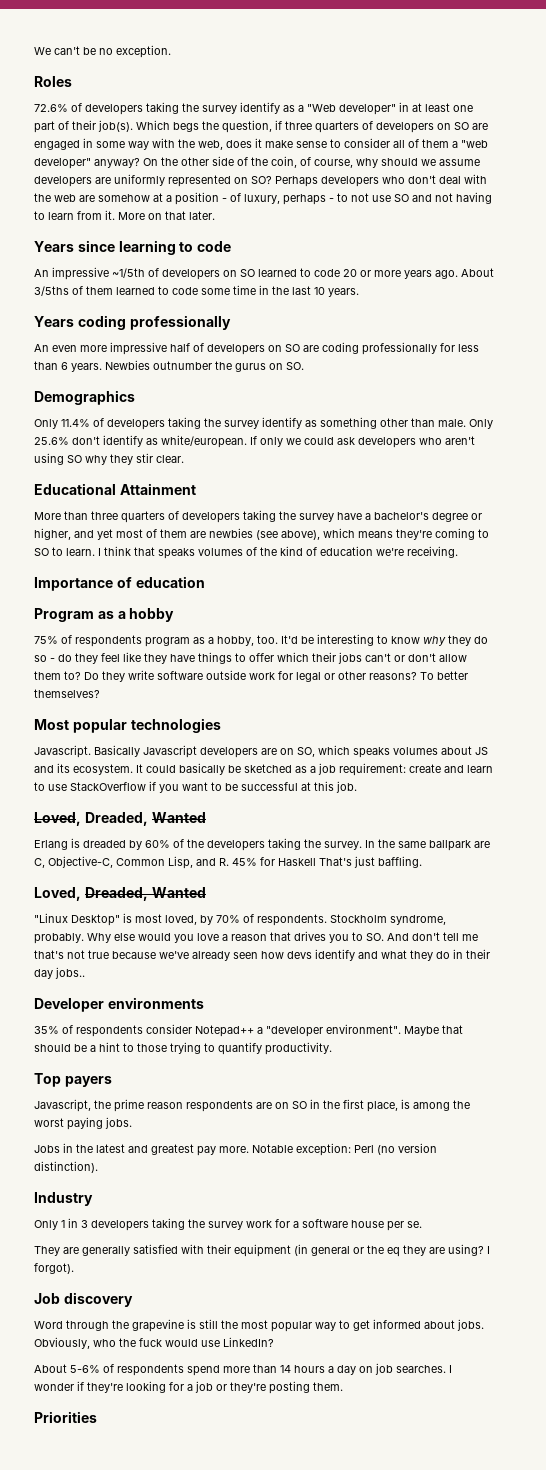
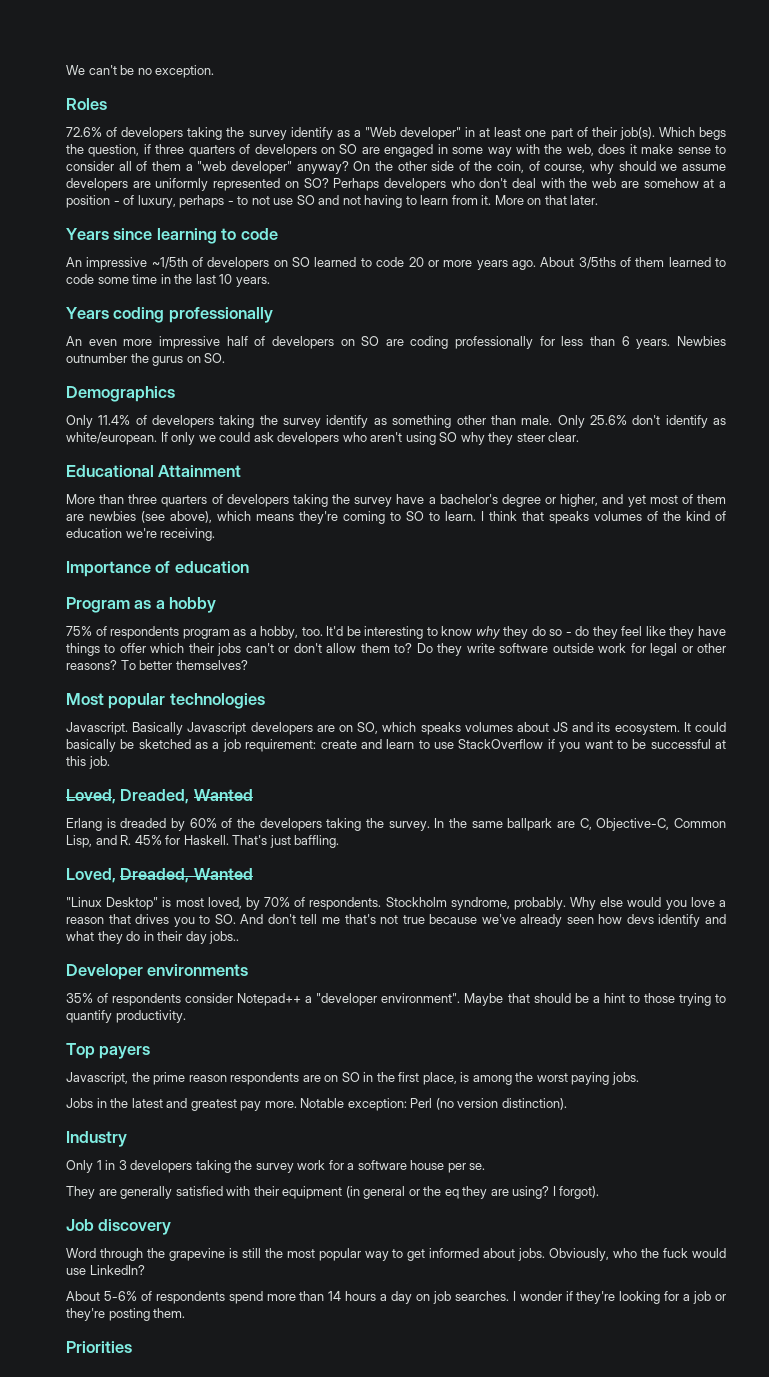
- If only we could ask developers who aren't using SO why they stir clear.
+ If only we could ask developers who aren't using SO why they steer clear.
- In the same ballpark are C, Objective-C, Common Lisp, and R. 45% for Haskell That's just baffling.
+ In the same ballpark are C, Objective-C, Common Lisp, and R. 45% for Haskell. That's just baffling.

